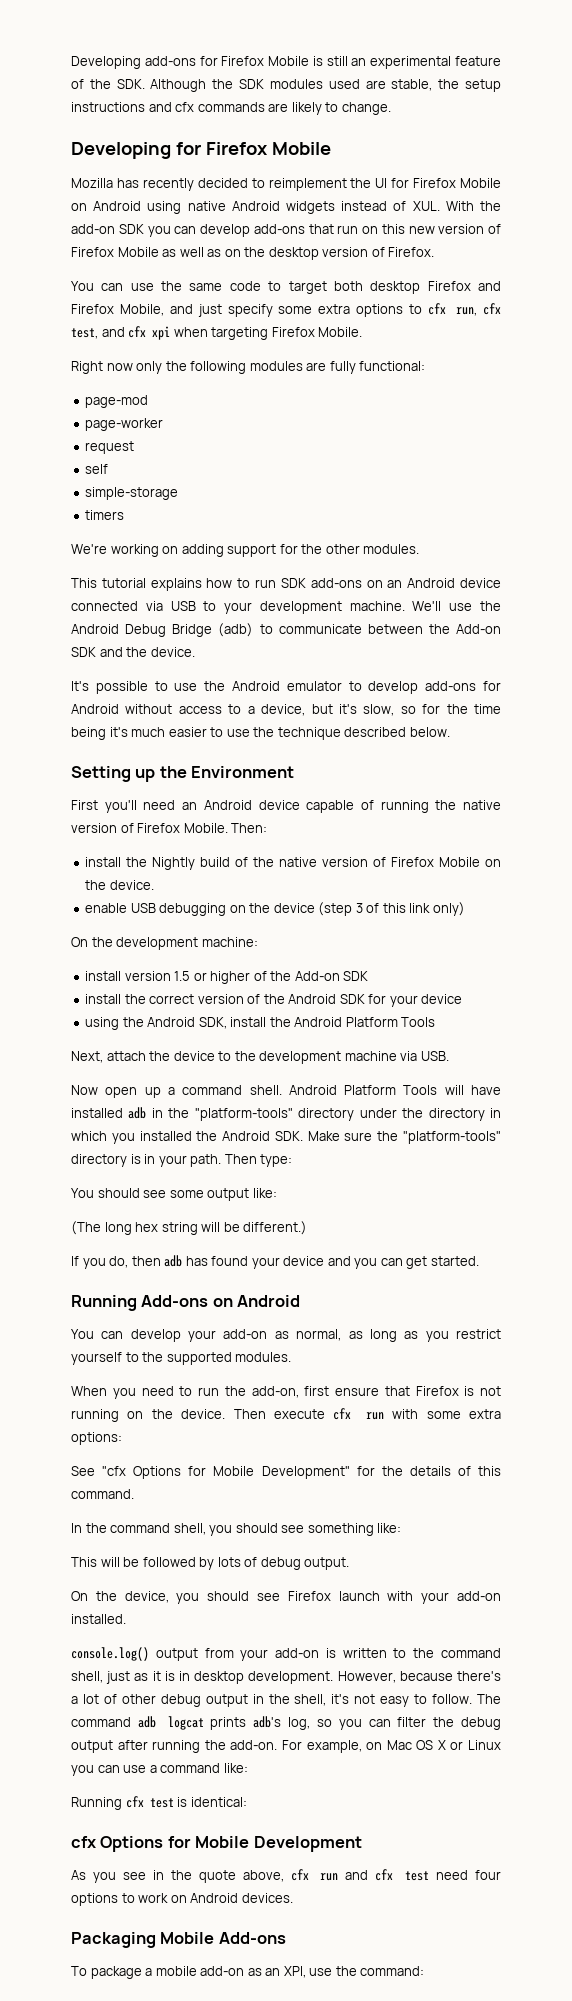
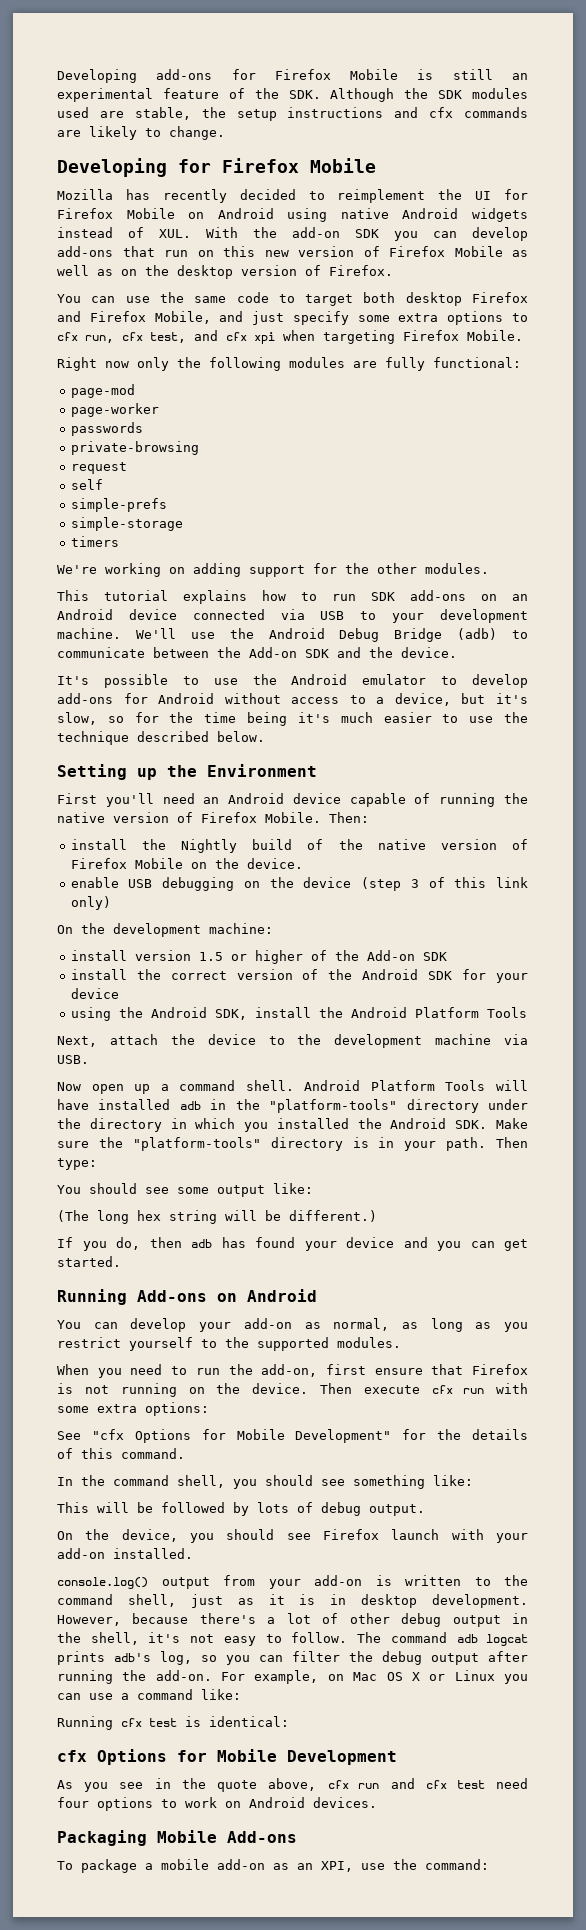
+ passwords
+ private-browsing
+ simple-prefs

